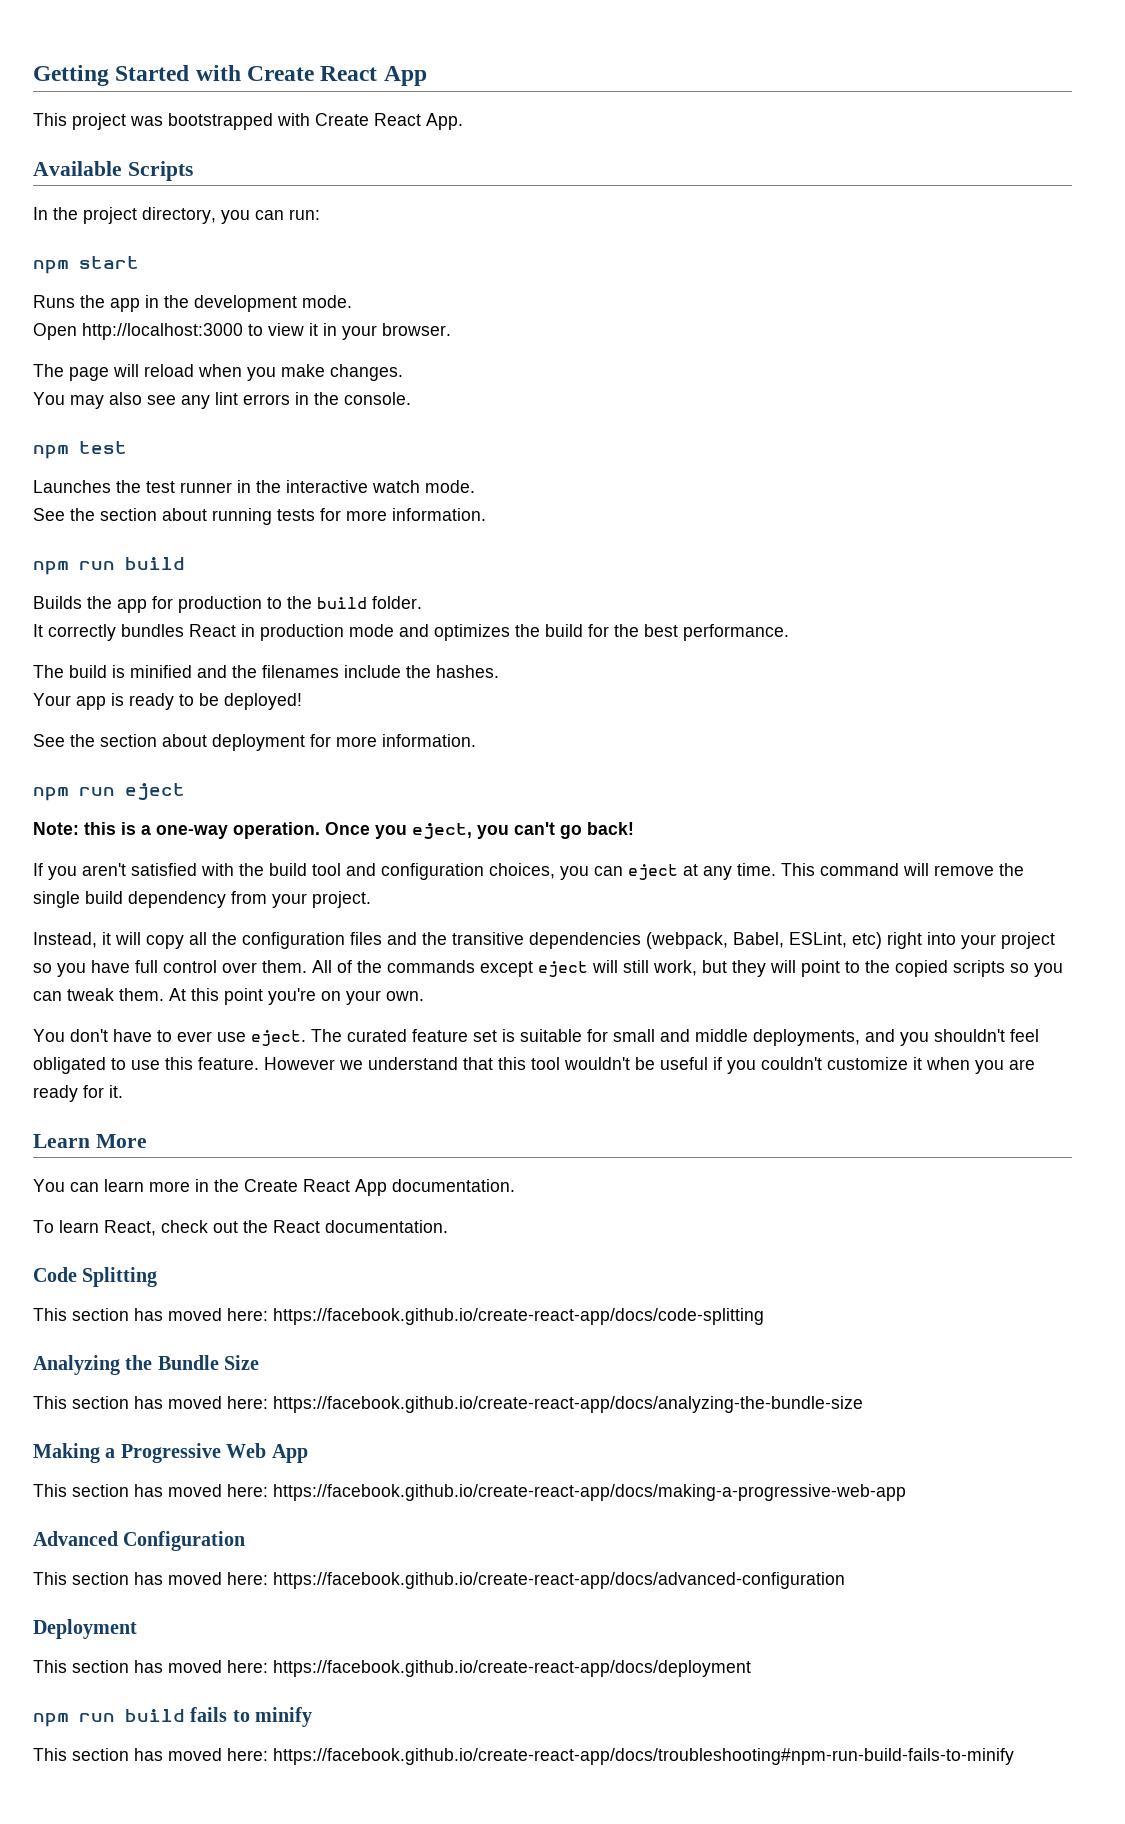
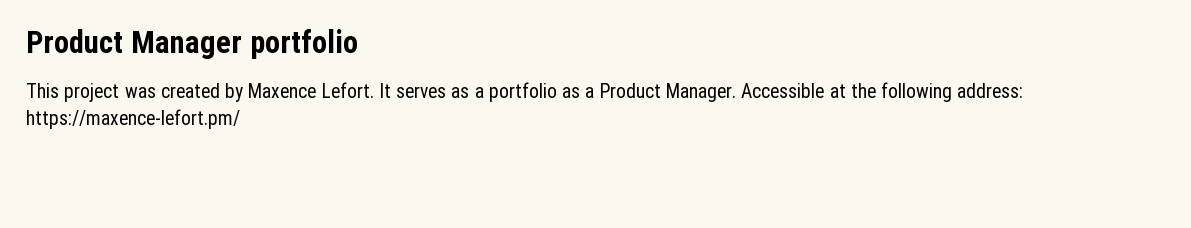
- Getting Started with Create React App
- This project was bootstrapped with Create React App.
- Available Scripts
- In the project directory, you can run:
- npm start
- Runs the app in the development mode.
- Open http://localhost:3000 to view it in your browser.
- The page will reload when you make changes.
- You may also see any lint errors in the console.
- npm test
- Launches the test runner in the interactive watch mode.
- See the section about running tests for more information.
- npm run build
- Builds the app for production to the build folder.
- It correctly bundles React in production mode and optimizes the build for the best performance.
- The build is minified and the filenames include the hashes.
- Your app is ready to be deployed!
- See the section about deployment for more information.
- npm run eject
- Note: this is a one-way operation. Once you eject, you can't go back!
- If you aren't satisfied with the build tool and configuration choices, you can eject at any time. This command will remove the single build dependency from your project.
- Instead, it will copy all the configuration files and the transitive dependencies (webpack, Babel, ESLint, etc) right into your project so you have full control over them. All of the commands except eject will still work, but they will point to the copied scripts so you can tweak them. At this point you're on your own.
- You don't have to ever use eject. The curated feature set is suitable for small and middle deployments, and you shouldn't feel obligated to use this feature. However we understand that this tool wouldn't be useful if you couldn't customize it when you are ready for it.
- Learn More
- You can learn more in the Create React App documentation.
- To learn React, check out the React documentation.
- Code Splitting
- This section has moved here: https://facebook.github.io/create-react-app/docs/code-splitting
- Analyzing the Bundle Size
- This section has moved here: https://facebook.github.io/create-react-app/docs/analyzing-the-bundle-size
- Making a Progressive Web App
- This section has moved here: https://facebook.github.io/create-react-app/docs/making-a-progressive-web-app
- Advanced Configuration
- This section has moved here: https://facebook.github.io/create-react-app/docs/advanced-configuration
- Deployment
- This section has moved here: https://facebook.github.io/create-react-app/docs/deployment
- npm run build fails to minify
- This section has moved here: https://facebook.github.io/create-react-app/docs/troubleshooting#npm-run-build-fails-to-minify
+ Product Manager portfolio
+ This project was created by Maxence Lefort. It serves as a portfolio as a Product Manager. Accessible at the following address: https://maxence-lefort.pm/

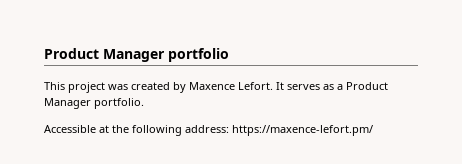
- It serves as a portfolio as a Product Manager. Accessible at the following address: https://maxence-lefort.pm/
+ It serves as a Product Manager portfolio.
+ Accessible at the following address: https://maxence-lefort.pm/

